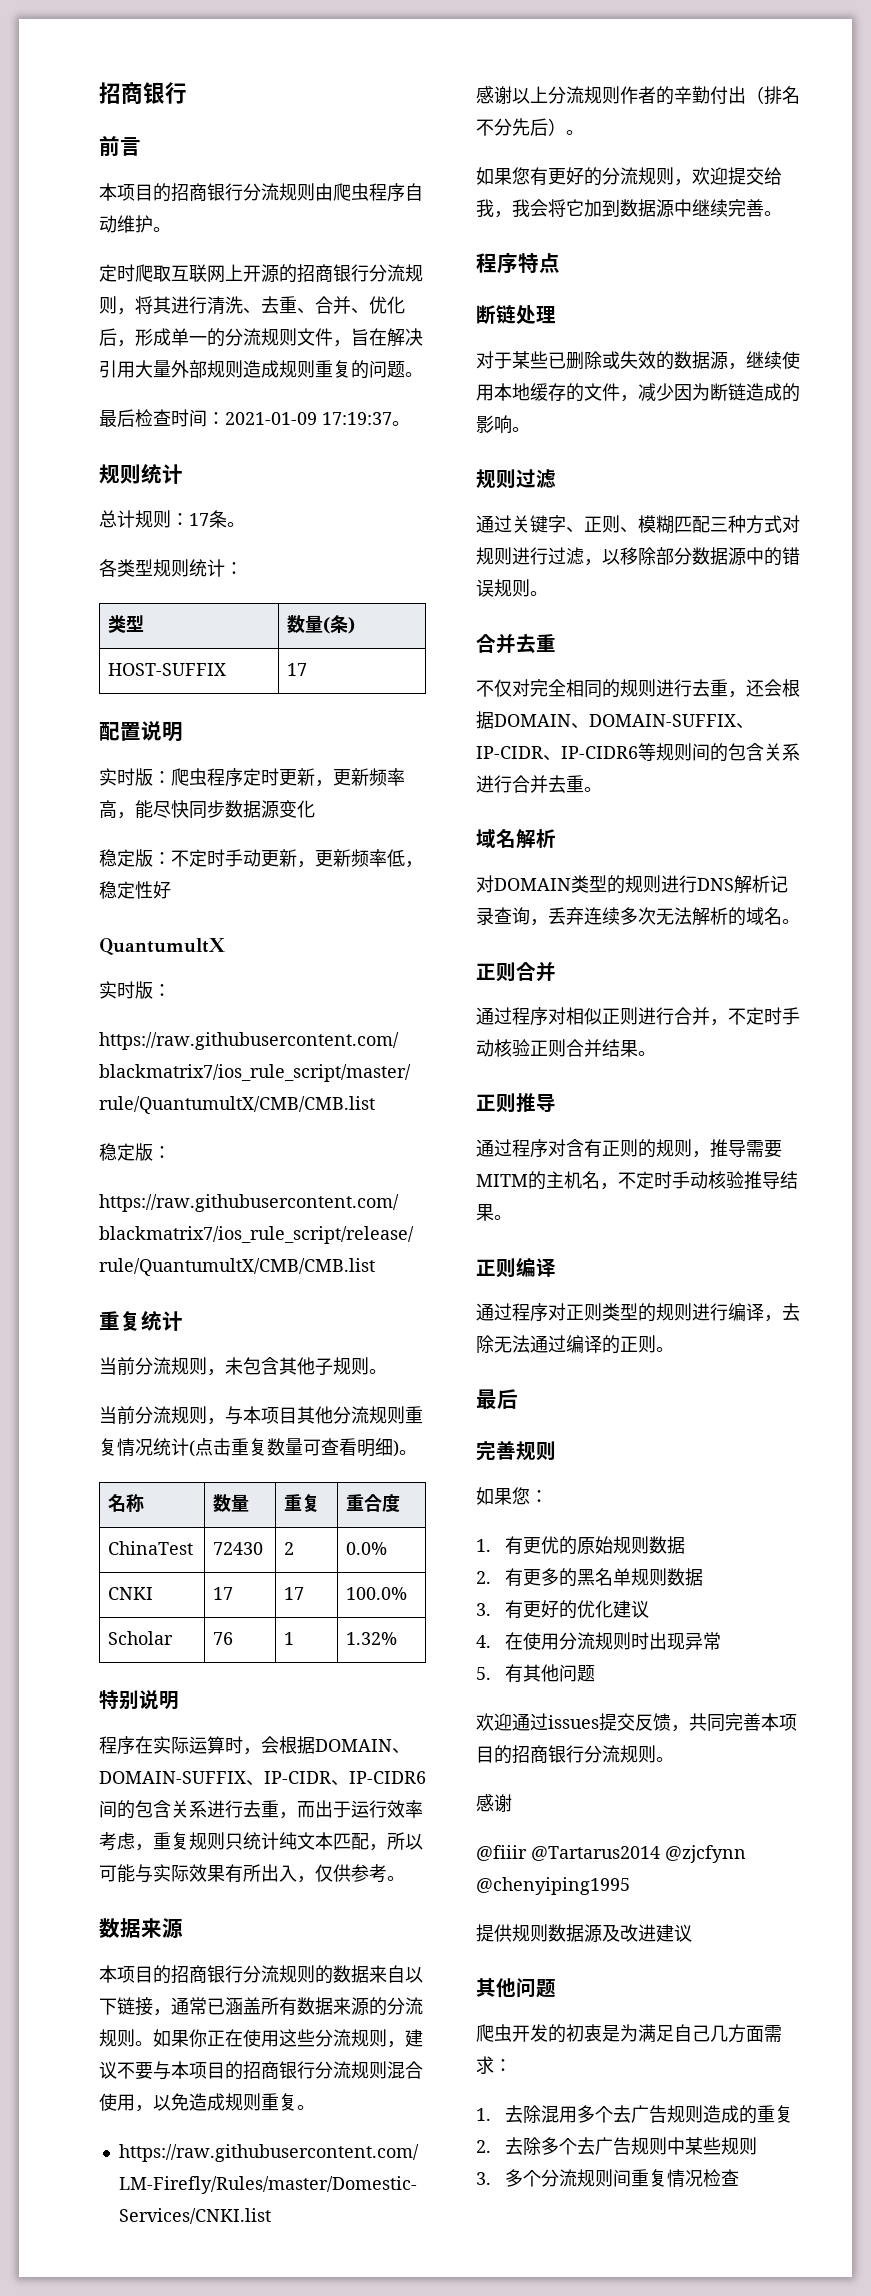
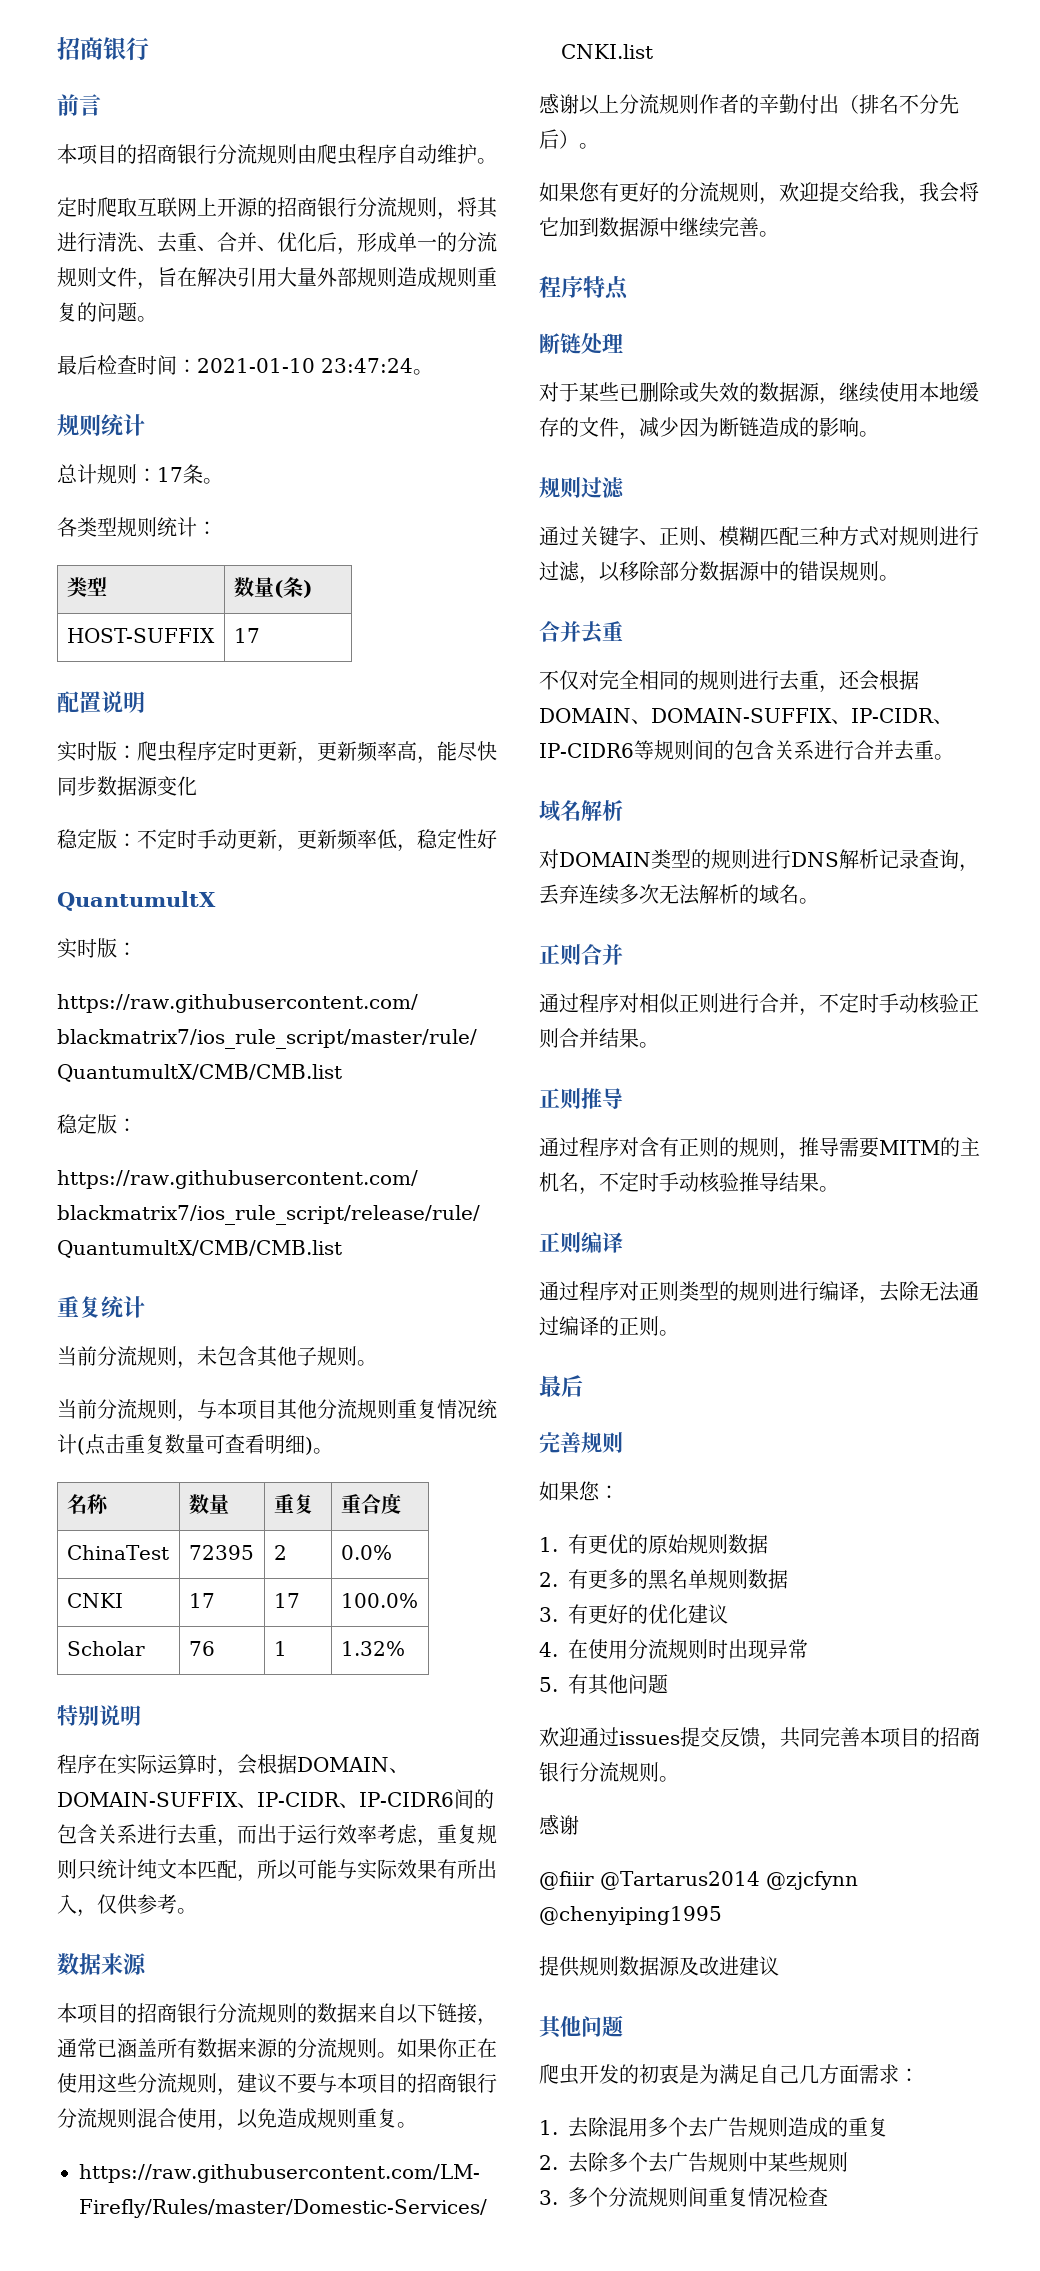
- 最后检查时间：2021-01-09 17:19:37。
+ 最后检查时间：2021-01-10 23:47:24。
- ChinaTest | 72430 | 2 | 0.0%
+ ChinaTest | 72395 | 2 | 0.0%

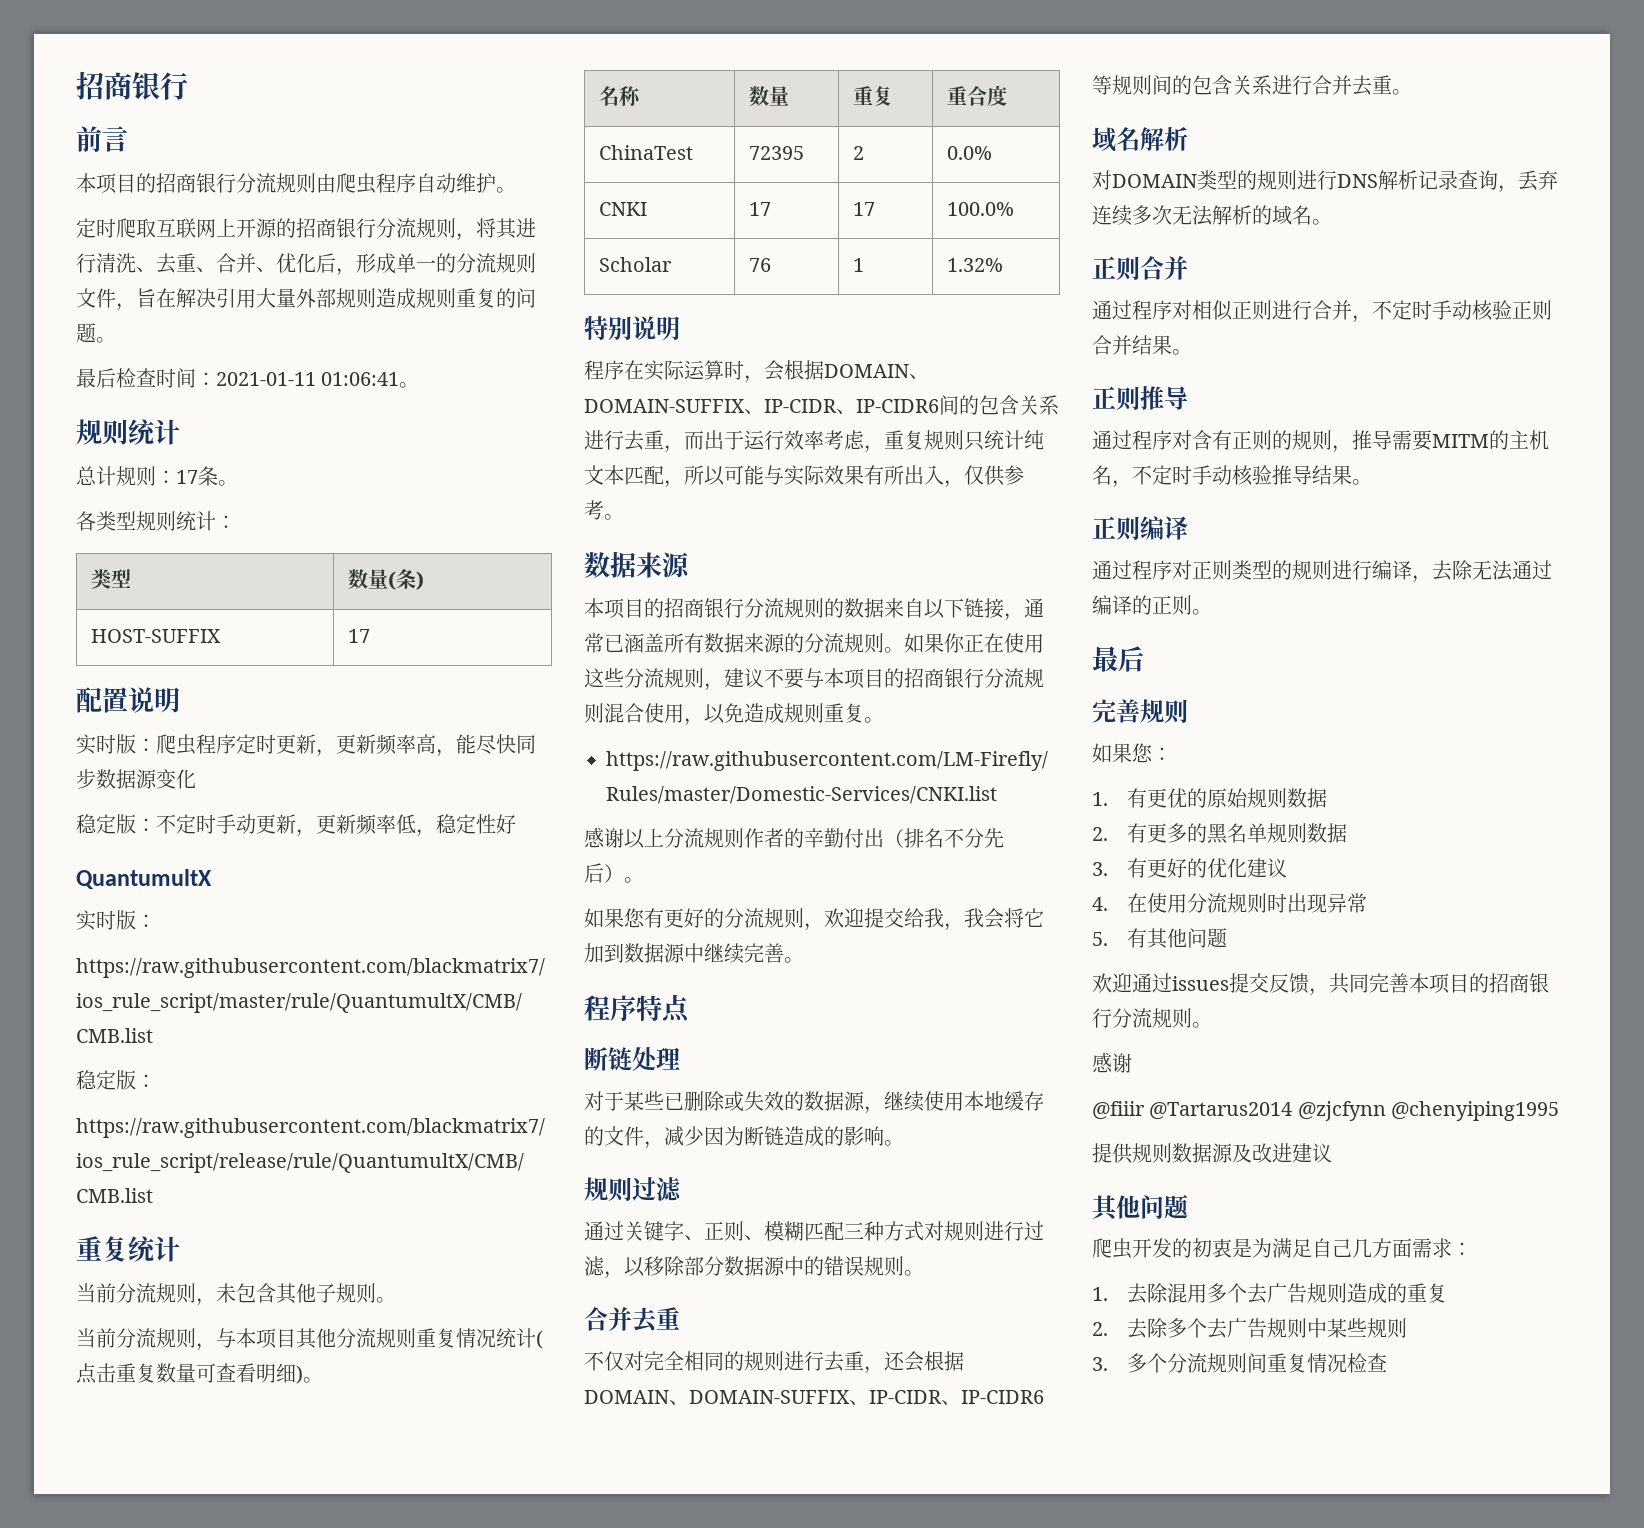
- 最后检查时间：2021-01-10 23:47:24。
+ 最后检查时间：2021-01-11 01:06:41。

